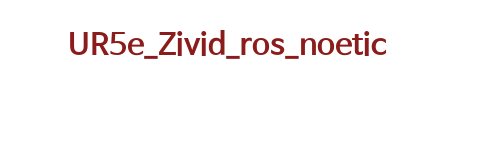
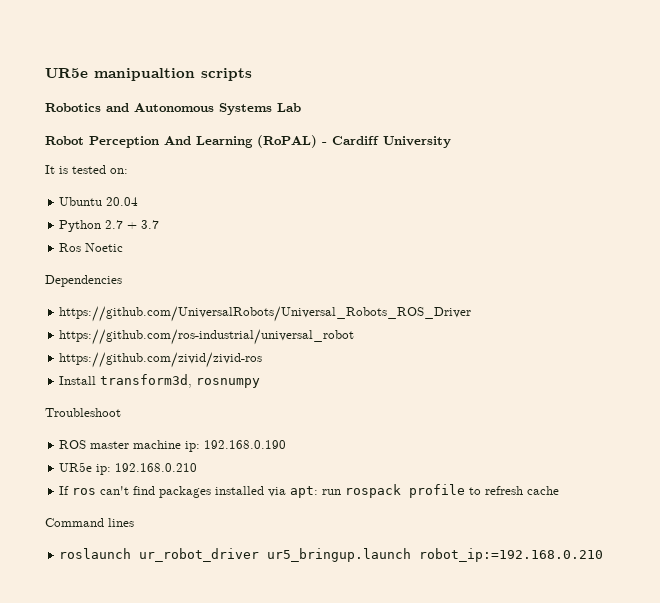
- UR5e_Zivid_ros_noetic
+ UR5e manipualtion scripts
+ Robotics and Autonomous Systems Lab
+ Robot Perception And Learning (RoPAL) - Cardiff University
+ It is tested on:
+ Ubuntu 20.04
+ Python 2.7 + 3.7
+ Ros Noetic
+ Dependencies
+ https://github.com/UniversalRobots/Universal_Robots_ROS_Driver
+ https://github.com/ros-industrial/universal_robot
+ https://github.com/zivid/zivid-ros
+ Install transform3d, rosnumpy
+ Troubleshoot
+ ROS master machine ip: 192.168.0.190
+ UR5e ip: 192.168.0.210
+ If ros can't find packages installed via apt: run rospack profile to refresh cache
+ Command lines
+ roslaunch ur_robot_driver ur5_bringup.launch robot_ip:=192.168.0.210

